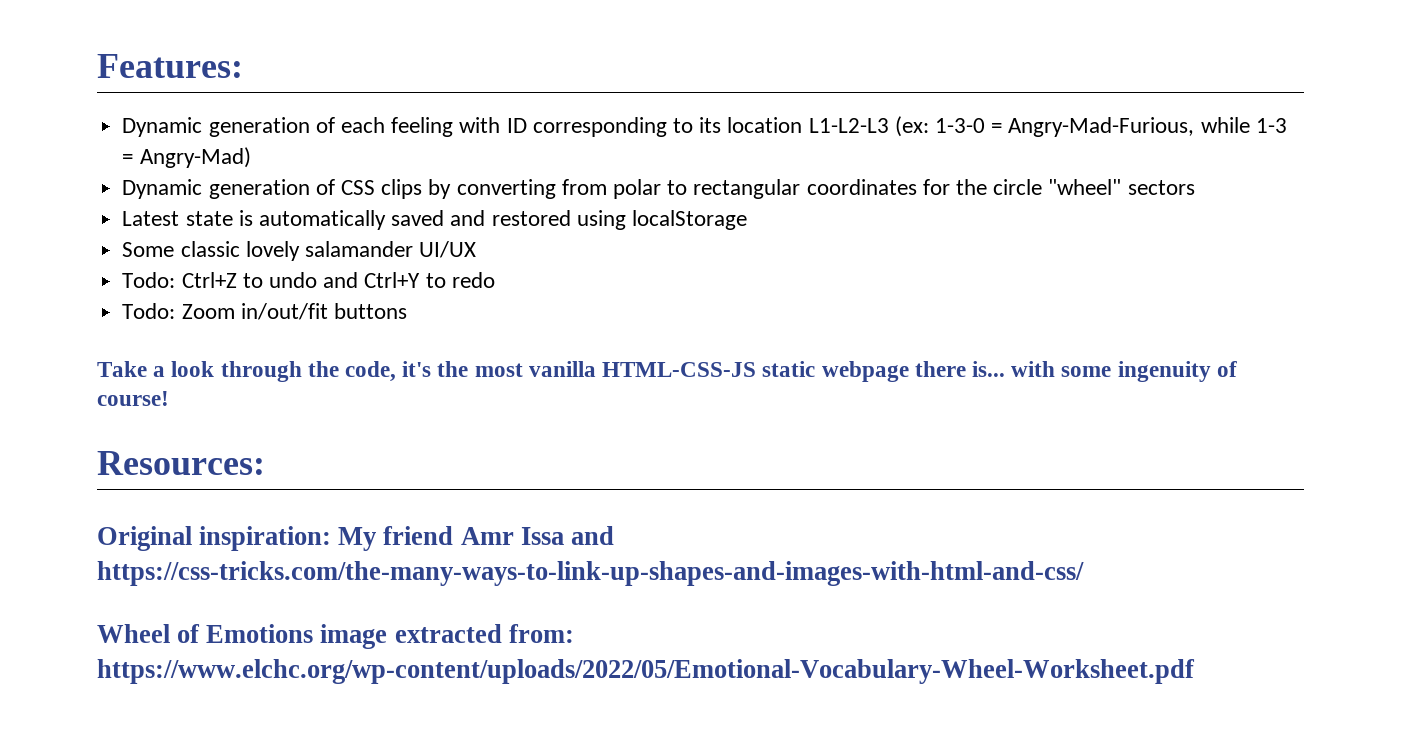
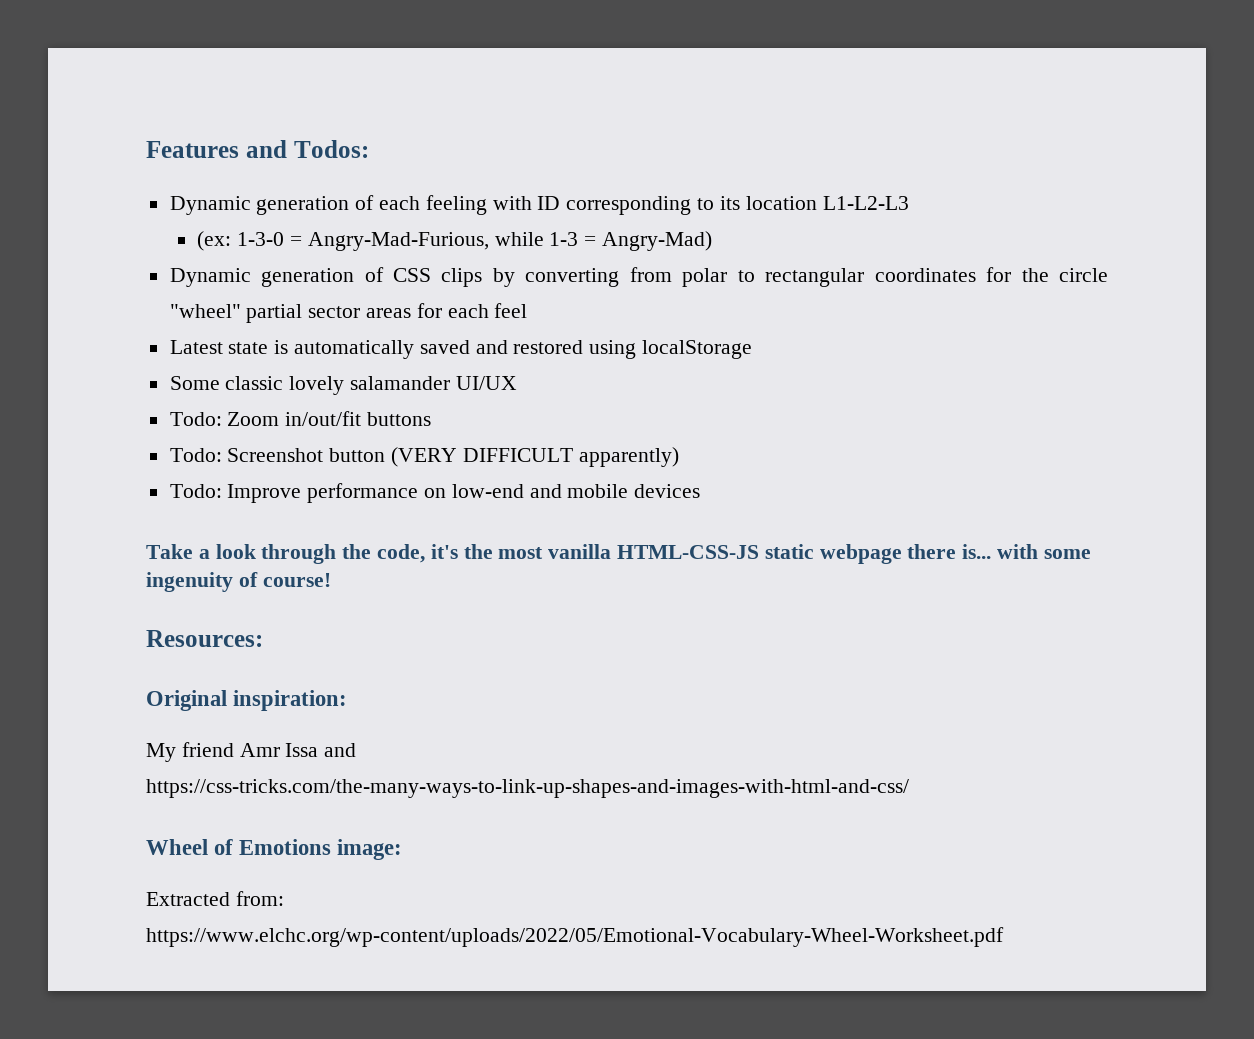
- Features:
+ Features and Todos:
- Dynamic generation of each feeling with ID corresponding to its location L1-L2-L3 (ex: 1-3-0 = Angry-Mad-Furious, while 1-3 = Angry-Mad)
+ Dynamic generation of each feeling with ID corresponding to its location L1-L2-L3
+ (ex: 1-3-0 = Angry-Mad-Furious, while 1-3 = Angry-Mad)
- Dynamic generation of CSS clips by converting from polar to rectangular coordinates for the circle "wheel" sectors
+ Dynamic generation of CSS clips by converting from polar to rectangular coordinates for the circle "wheel" partial sector areas for each feel
- Todo: Ctrl+Z to undo and Ctrl+Y to redo
  Todo: Zoom in/out/fit buttons
+ Todo: Screenshot button (VERY DIFFICULT apparently)
+ Todo: Improve performance on low-end and mobile devices
- Original inspiration: My friend Amr Issa and https://css-tricks.com/the-many-ways-to-link-up-shapes-and-images-with-html-and-css/
+ Original inspiration:
+ My friend Amr Issa and https://css-tricks.com/the-many-ways-to-link-up-shapes-and-images-with-html-and-css/
- Wheel of Emotions image extracted from: https://www.elchc.org/wp-content/uploads/2022/05/Emotional-Vocabulary-Wheel-Worksheet.pdf
+ Wheel of Emotions image:
+ Extracted from: https://www.elchc.org/wp-content/uploads/2022/05/Emotional-Vocabulary-Wheel-Worksheet.pdf

